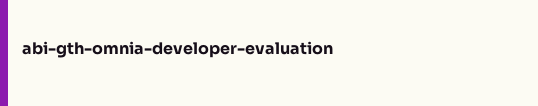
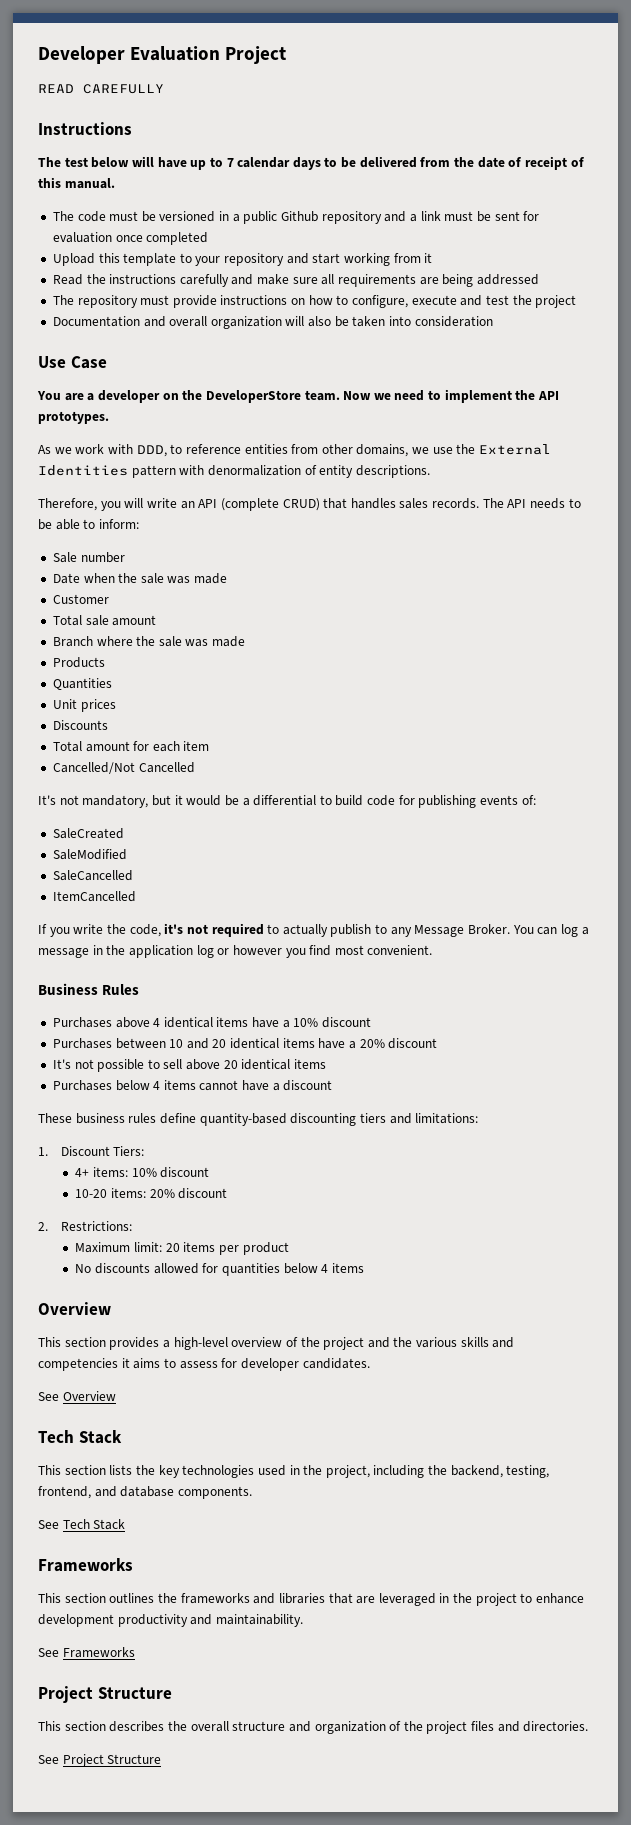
- abi-gth-omnia-developer-evaluation
+ Developer Evaluation Project
+ READ CAREFULLY
+ Instructions
+ The test below will have up to 7 calendar days to be delivered from the date of receipt of this manual.
+ The code must be versioned in a public Github repository and a link must be sent for evaluation once completed
+ Upload this template to your repository and start working from it
+ Read the instructions carefully and make sure all requirements are being addressed
+ The repository must provide instructions on how to configure, execute and test the project
+ Documentation and overall organization will also be taken into consideration
+ Use Case
+ You are a developer on the DeveloperStore team. Now we need to implement the API prototypes.
+ As we work with DDD, to reference entities from other domains, we use the External Identities pattern with denormalization of entity descriptions.
+ Therefore, you will write an API (complete CRUD) that handles sales records. The API needs to be able to inform:
+ Sale number
+ Date when the sale was made
+ Customer
+ Total sale amount
+ Branch where the sale was made
+ Products
+ Quantities
+ Unit prices
+ Discounts
+ Total amount for each item
+ Cancelled/Not Cancelled
+ It's not mandatory, but it would be a differential to build code for publishing events of:
+ SaleCreated
+ SaleModified
+ SaleCancelled
+ ItemCancelled
+ If you write the code, it's not required to actually publish to any Message Broker. You can log a message in the application log or however you find most convenient.
+ Business Rules
+ Purchases above 4 identical items have a 10% discount
+ Purchases between 10 and 20 identical items have a 20% discount
+ It's not possible to sell above 20 identical items
+ Purchases below 4 items cannot have a discount
+ These business rules define quantity-based discounting tiers and limitations:
+ 1. Discount Tiers:
+ 4+ items: 10% discount
+ 10-20 items: 20% discount
+ 2. Restrictions:
+ Maximum limit: 20 items per product
+ No discounts allowed for quantities below 4 items
+ Overview
+ This section provides a high-level overview of the project and the various skills and competencies it aims to assess for developer candidates.
+ See Overview
+ Tech Stack
+ This section lists the key technologies used in the project, including the backend, testing, frontend, and database components.
+ See Tech Stack
+ Frameworks
+ This section outlines the frameworks and libraries that are leveraged in the project to enhance development productivity and maintainability.
+ See Frameworks
+ Project Structure
+ This section describes the overall structure and organization of the project files and directories.
+ See Project Structure

